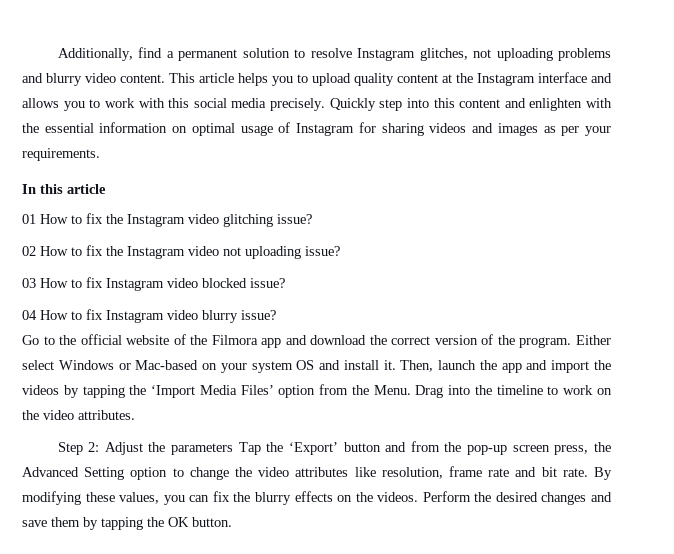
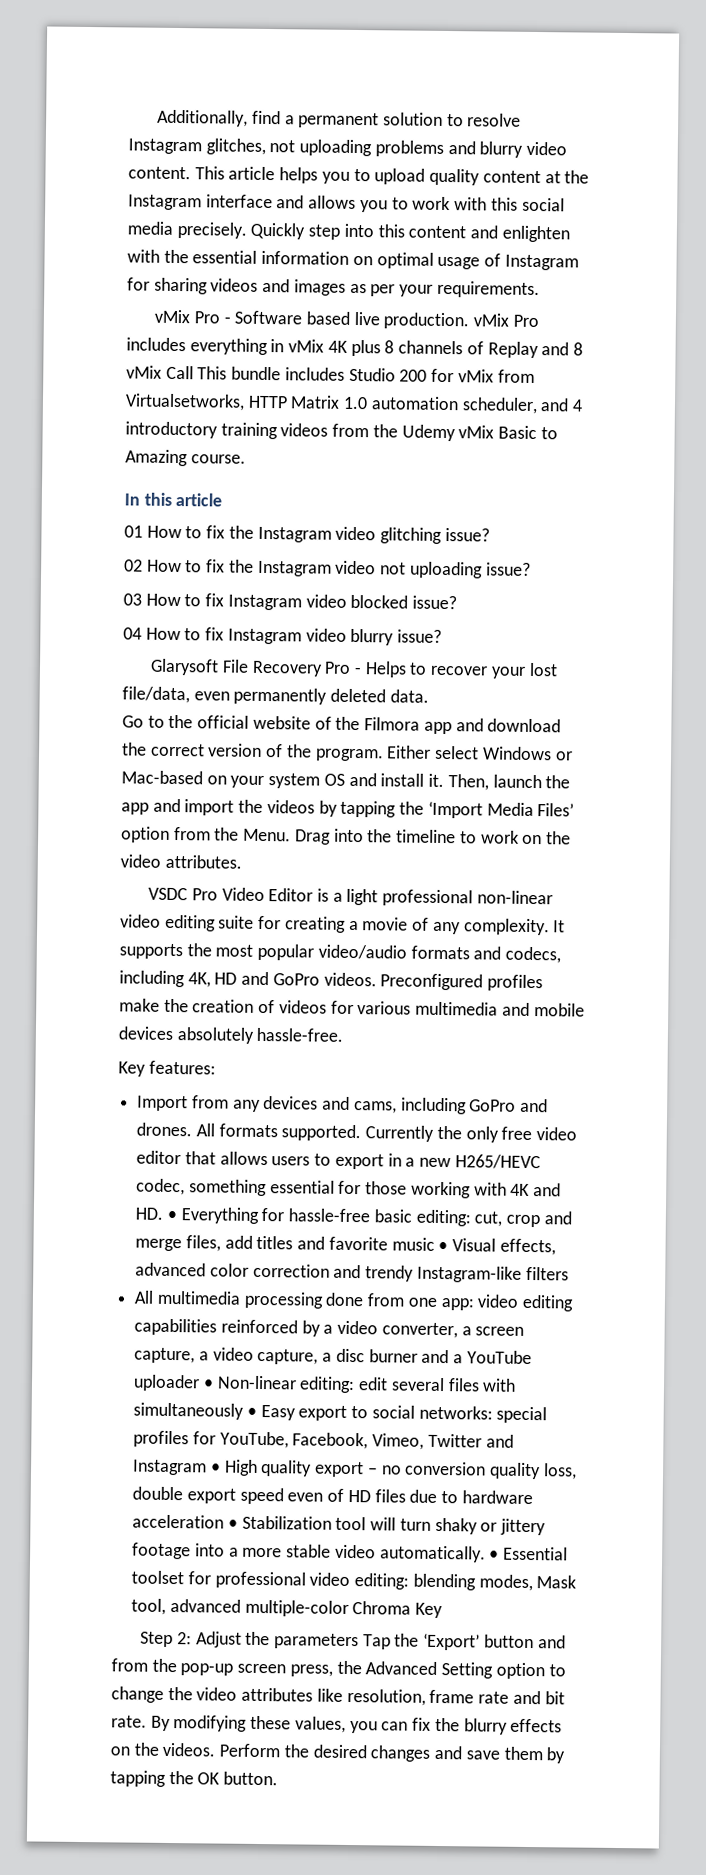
+ vMix Pro - Software based live production. vMix Pro includes everything in vMix 4K plus 8 channels of Replay and 8 vMix Call This bundle includes Studio 200 for vMix from Virtualsetworks, HTTP Matrix 1.0 automation scheduler, and 4 introductory training videos from the Udemy vMix Basic to Amazing course.
+ Glarysoft File Recovery Pro - Helps to recover your lost file/data, even permanently deleted data.
+ VSDC Pro Video Editor is a light professional non-linear video editing suite for creating a movie of any complexity. It supports the most popular video/audio formats and codecs, including 4K, HD and GoPro videos. Preconfigured profiles make the creation of videos for various multimedia and mobile devices absolutely hassle-free.
+ Key features:
+ Import from any devices and cams, including GoPro and drones. All formats supported. Сurrently the only free video editor that allows users to export in a new H265/HEVC codec, something essential for those working with 4K and HD. • Everything for hassle-free basic editing: cut, crop and merge files, add titles and favorite music • Visual effects, advanced color correction and trendy Instagram-like filters
+ All multimedia processing done from one app: video editing capabilities reinforced by a video converter, a screen capture, a video capture, a disc burner and a YouTube uploader • Non-linear editing: edit several files with simultaneously • Easy export to social networks: special profiles for YouTube, Facebook, Vimeo, Twitter and Instagram • High quality export – no conversion quality loss, double export speed even of HD files due to hardware acceleration • Stabilization tool will turn shaky or jittery footage into a more stable video automatically. • Essential toolset for professional video editing: blending modes, Mask tool, advanced multiple-color Chroma Key

